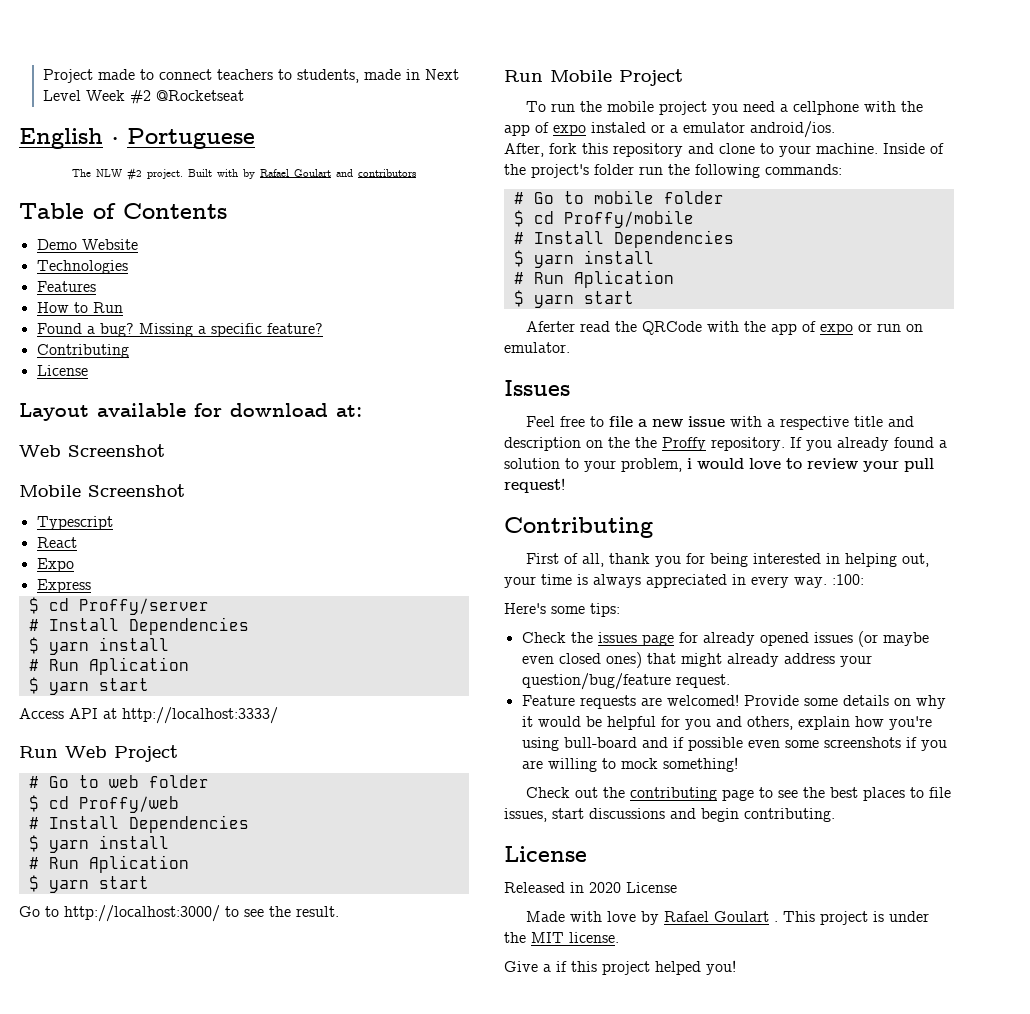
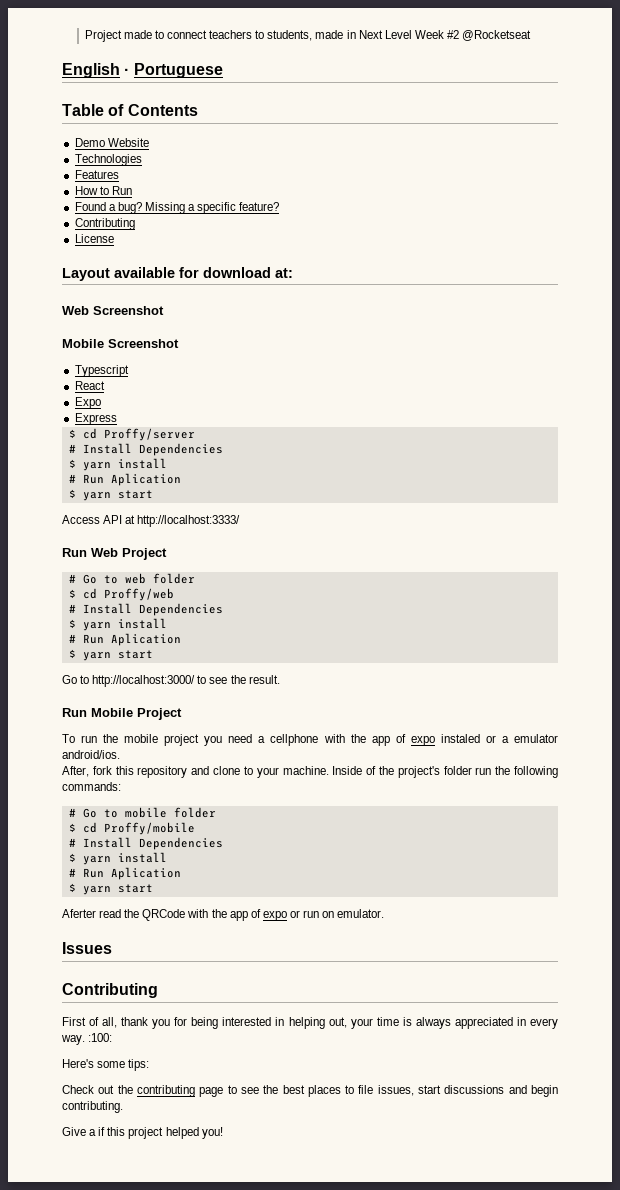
- The NLW #2 project. Built with by Rafael Goulart and contributors
- Feel free to file a new issue with a respective title and description on the the Proffy repository. If you already found a solution to your problem, i would love to review your pull request!
- Check the issues page for already opened issues (or maybe even closed ones) that might already address your question/bug/feature request.
- Feature requests are welcomed! Provide some details on why it would be helpful for you and others, explain how you're using bull-board and if possible even some screenshots if you are willing to mock something!
  Check out the contributing page to see the best places to file issues, start discussions and begin contributing.
- License
- Released in 2020 License
- Made with love by Rafael Goulart . This project is under the MIT license.

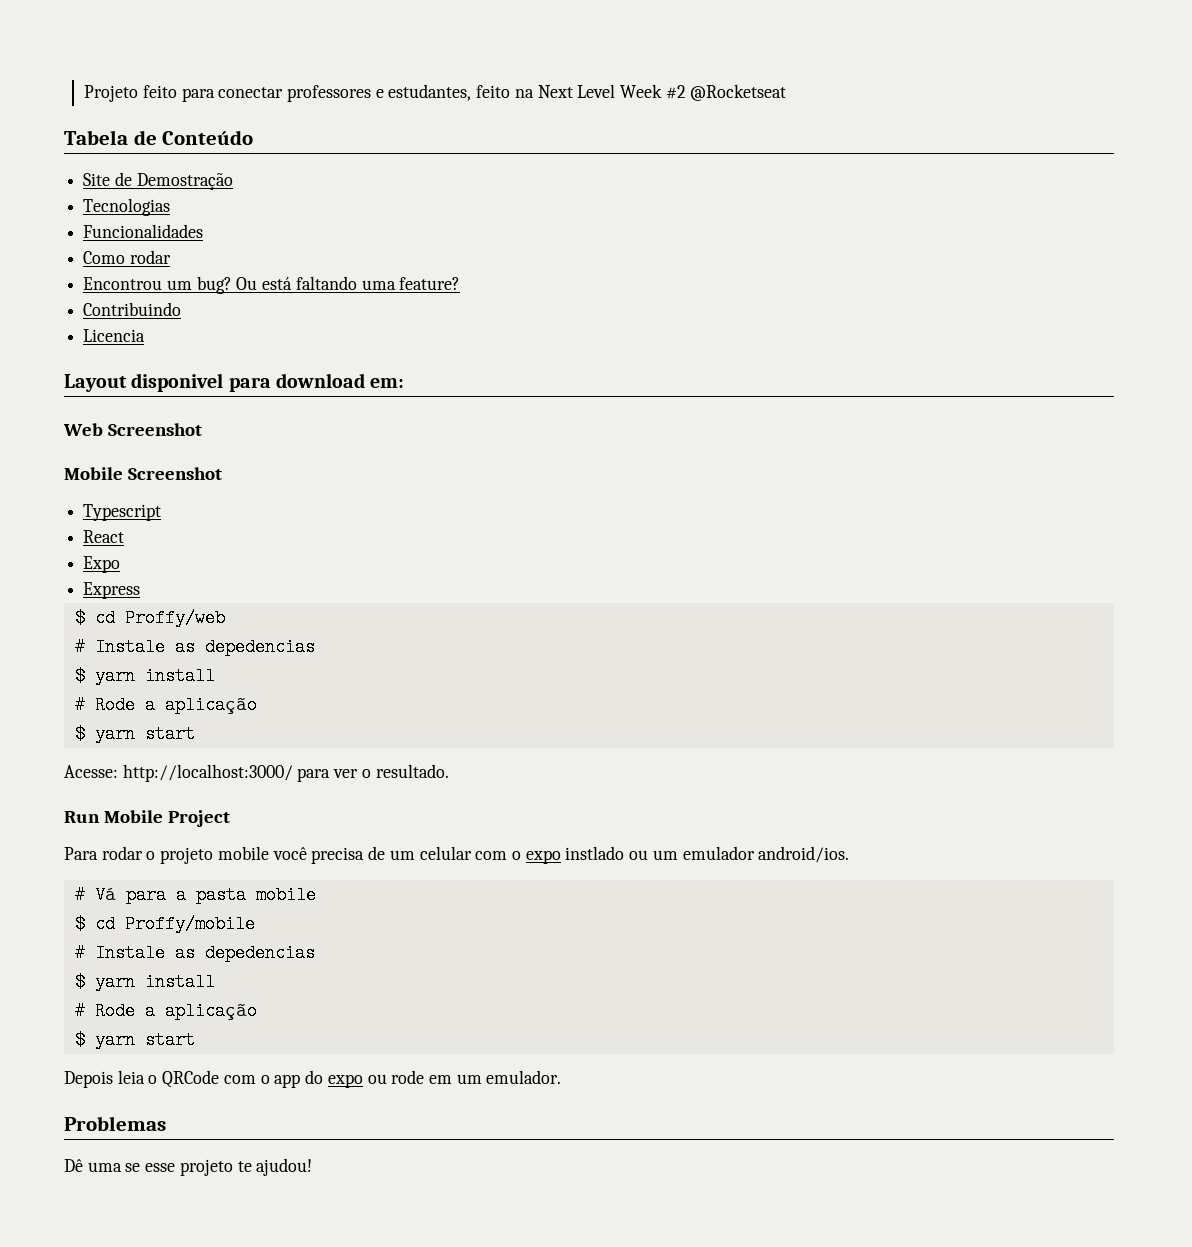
- Project made to connect teachers to students, made in Next Level Week #2 @Rocketseat
+ Projeto feito para conectar professores e estudantes, feito na Next Level Week #2 @Rocketseat
- English · Portuguese
- Table of Contents
- Demo Website
- Technologies
- Features
- How to Run
- Found a bug? Missing a specific feature?
- Contributing
- License
+ Tabela de Conteúdo
+ Site de Demostração
+ Tecnologias
+ Funcionalidades
+ Como rodar
+ Encontrou um bug? Ou está faltando uma feature?
+ Contribuindo
+ Licencia
- Layout available for download at:
+ Layout disponivel para download em:
- $ cd Proffy/server
- # Install Dependencies
+ $ cd Proffy/web
+ # Instale as depedencias
  $ yarn install
- # Run Aplication
+ # Rode a aplicação
  $ yarn start
- Access API at http://localhost:3333/
- Run Web Project
- # Go to web folder
- $ cd Proffy/web
- # Install Dependencies
+ Acesse: http://localhost:3000/ para ver o resultado.
+ Run Mobile Project
+ Para rodar o projeto mobile você precisa de um celular com o expo instlado ou um emulador android/ios.
+ # Vá para a pasta mobile
+ $ cd Proffy/mobile
+ # Instale as depedencias
  $ yarn install
- # Run Aplication
+ # Rode a aplicação
  $ yarn start
- Go to http://localhost:3000/ to see the result.
- Run Mobile Project
- To run the mobile project you need a cellphone with the app of expo instaled or a emulator android/ios.
- After, fork this repository and clone to your machine. Inside of the project's folder run the following commands:
- # Go to mobile folder
- $ cd Proffy/mobile
- # Install Dependencies
- $ yarn install
- # Run Aplication
- $ yarn start
- Aferter read the QRCode with the app of expo or run on emulator.
- Issues
- Contributing
- First of all, thank you for being interested in helping out, your time is always appreciated in every way. :100:
- Here's some tips:
- Check out the contributing page to see the best places to file issues, start discussions and begin contributing.
- Give a if this project helped you!
+ Depois leia o QRCode com o app do expo ou rode em um emulador.
+ Problemas
+ Dê uma se esse projeto te ajudou!

